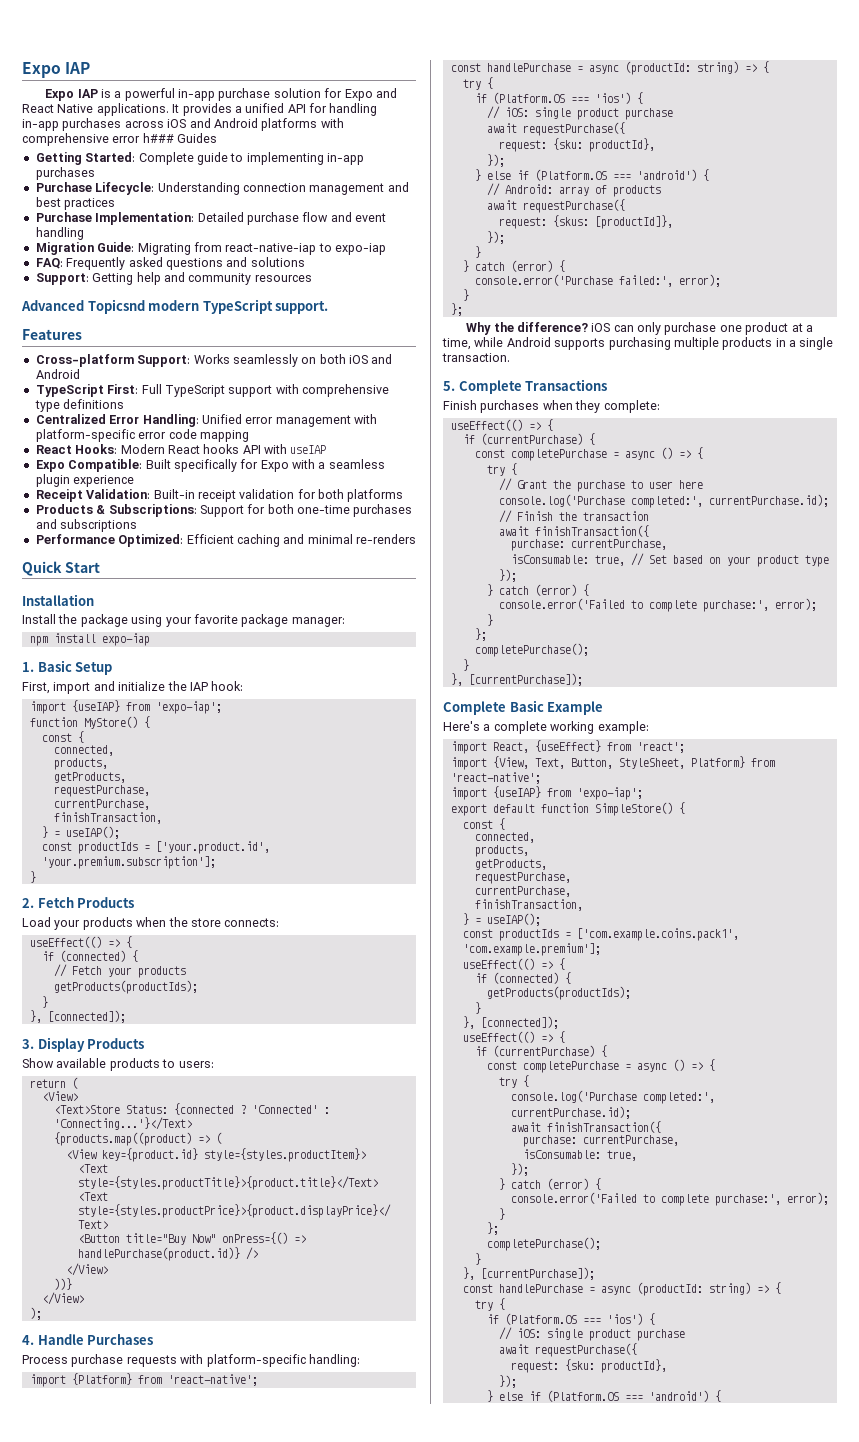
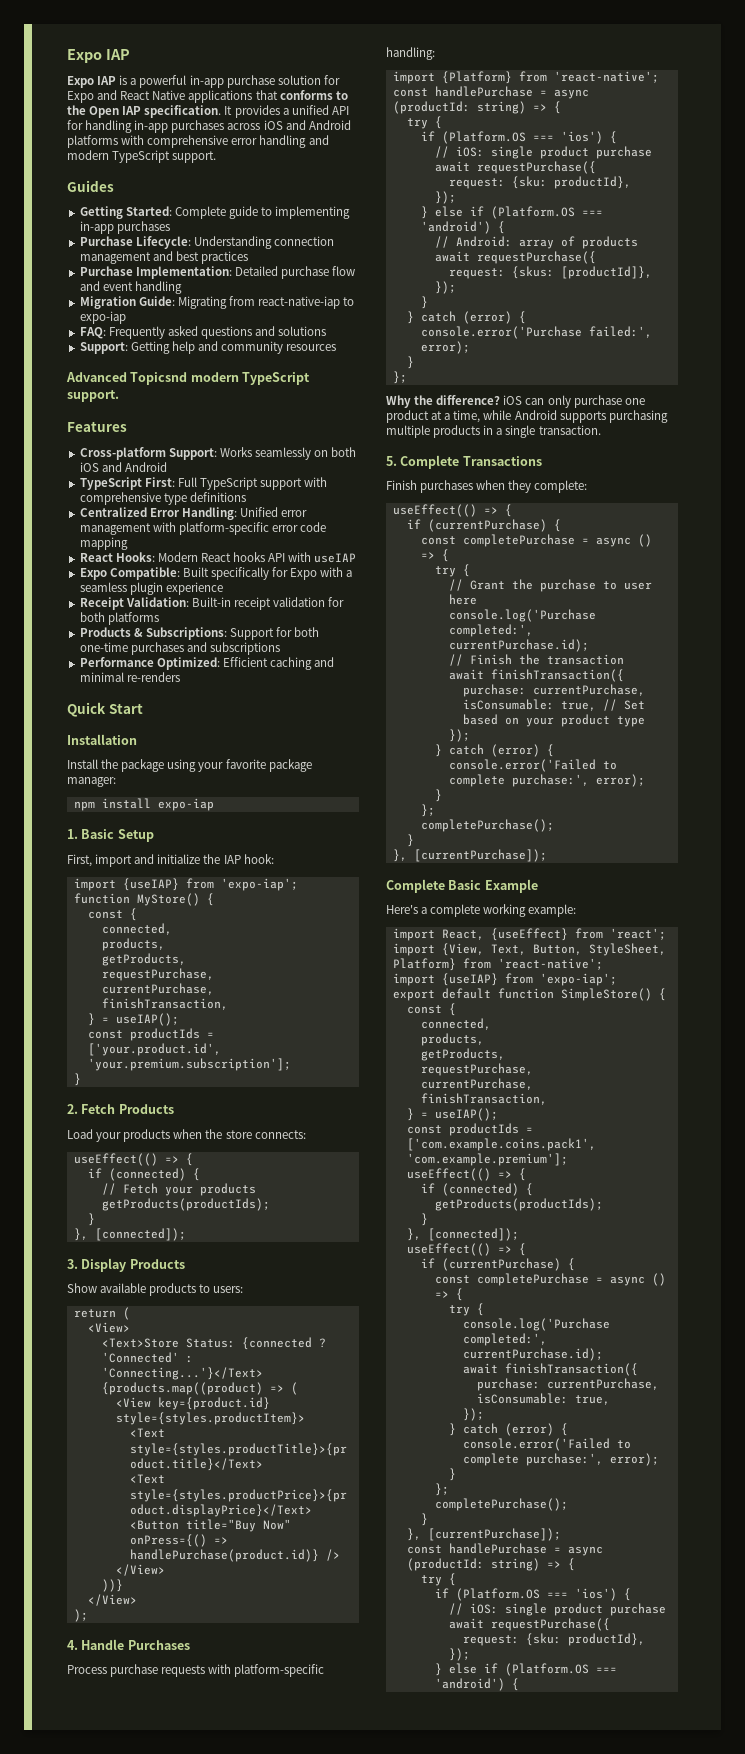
- Expo IAP is a powerful in-app purchase solution for Expo and React Native applications.
+ Expo IAP is a powerful in-app purchase solution for Expo and React Native applications that conforms to the Open IAP specification.
- It provides a unified API for handling in-app purchases across iOS and Android platforms with comprehensive error h### Guides
+ It provides a unified API for handling in-app purchases across iOS and Android platforms with comprehensive error handling and modern TypeScript support.
+ Guides

